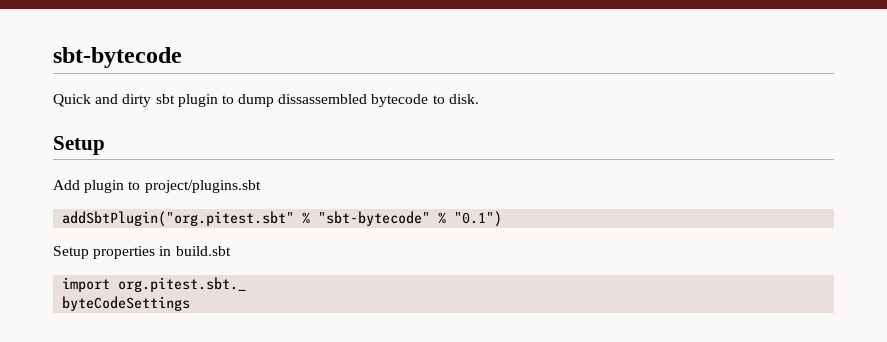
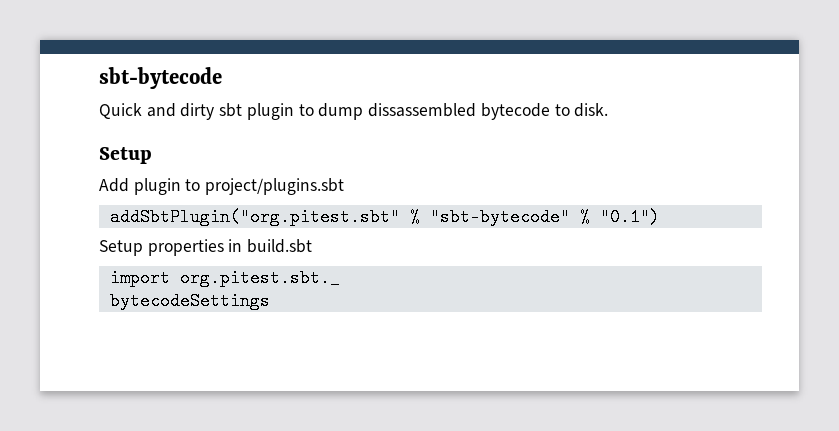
- byteCodeSettings
+ bytecodeSettings

